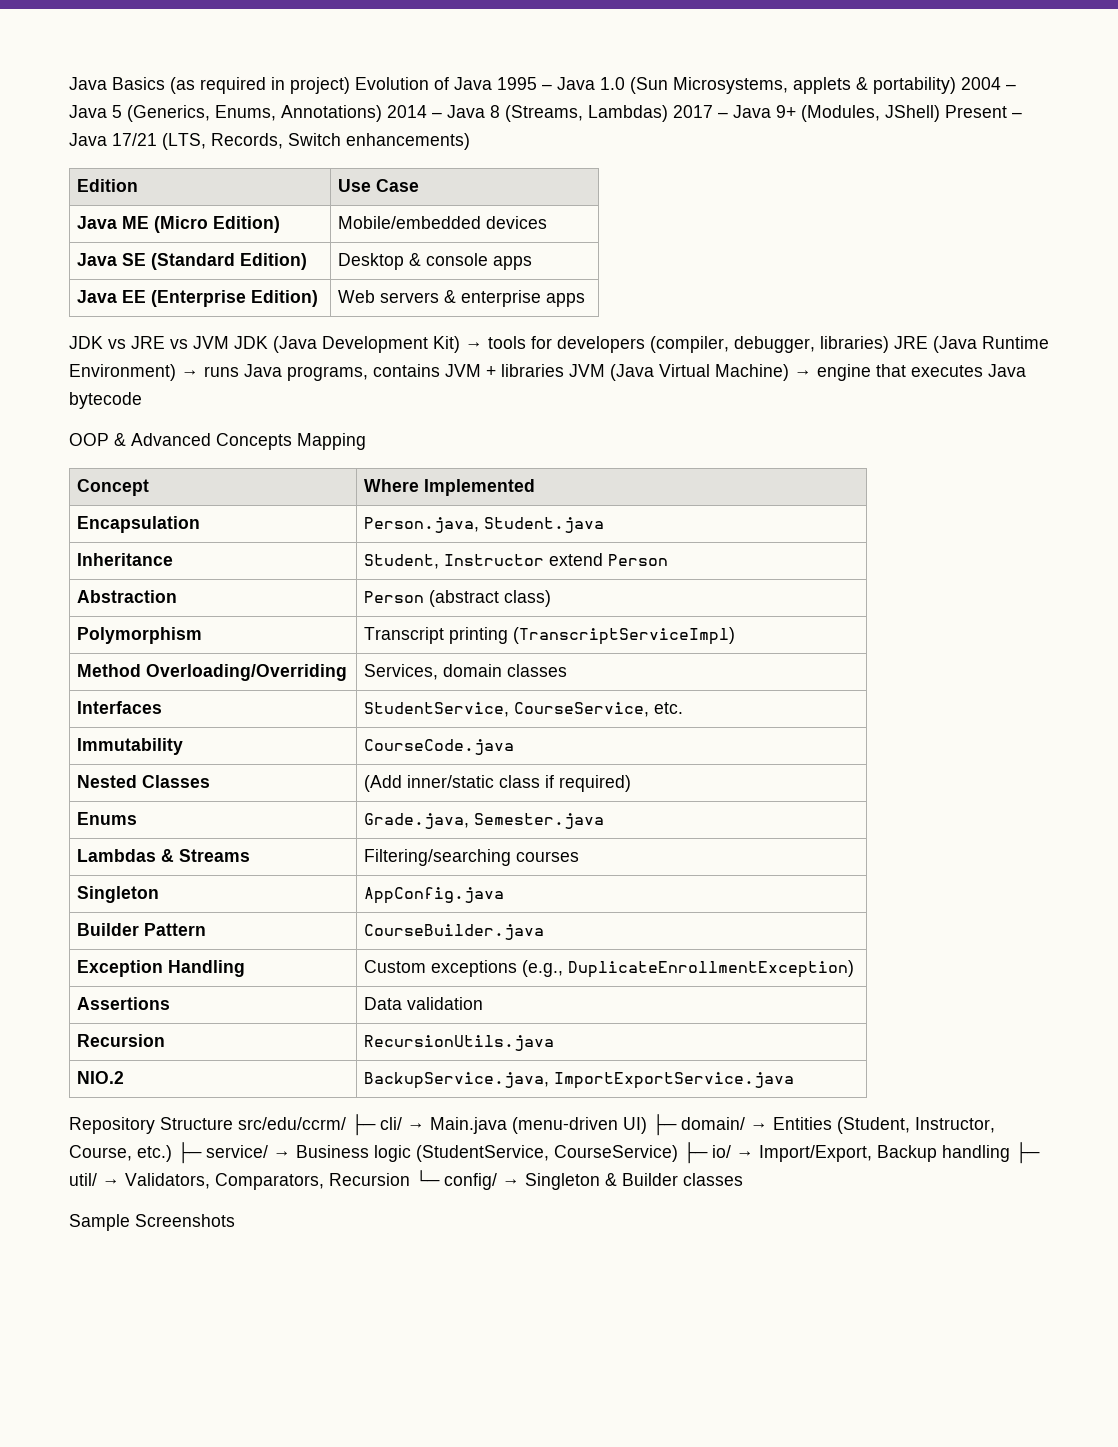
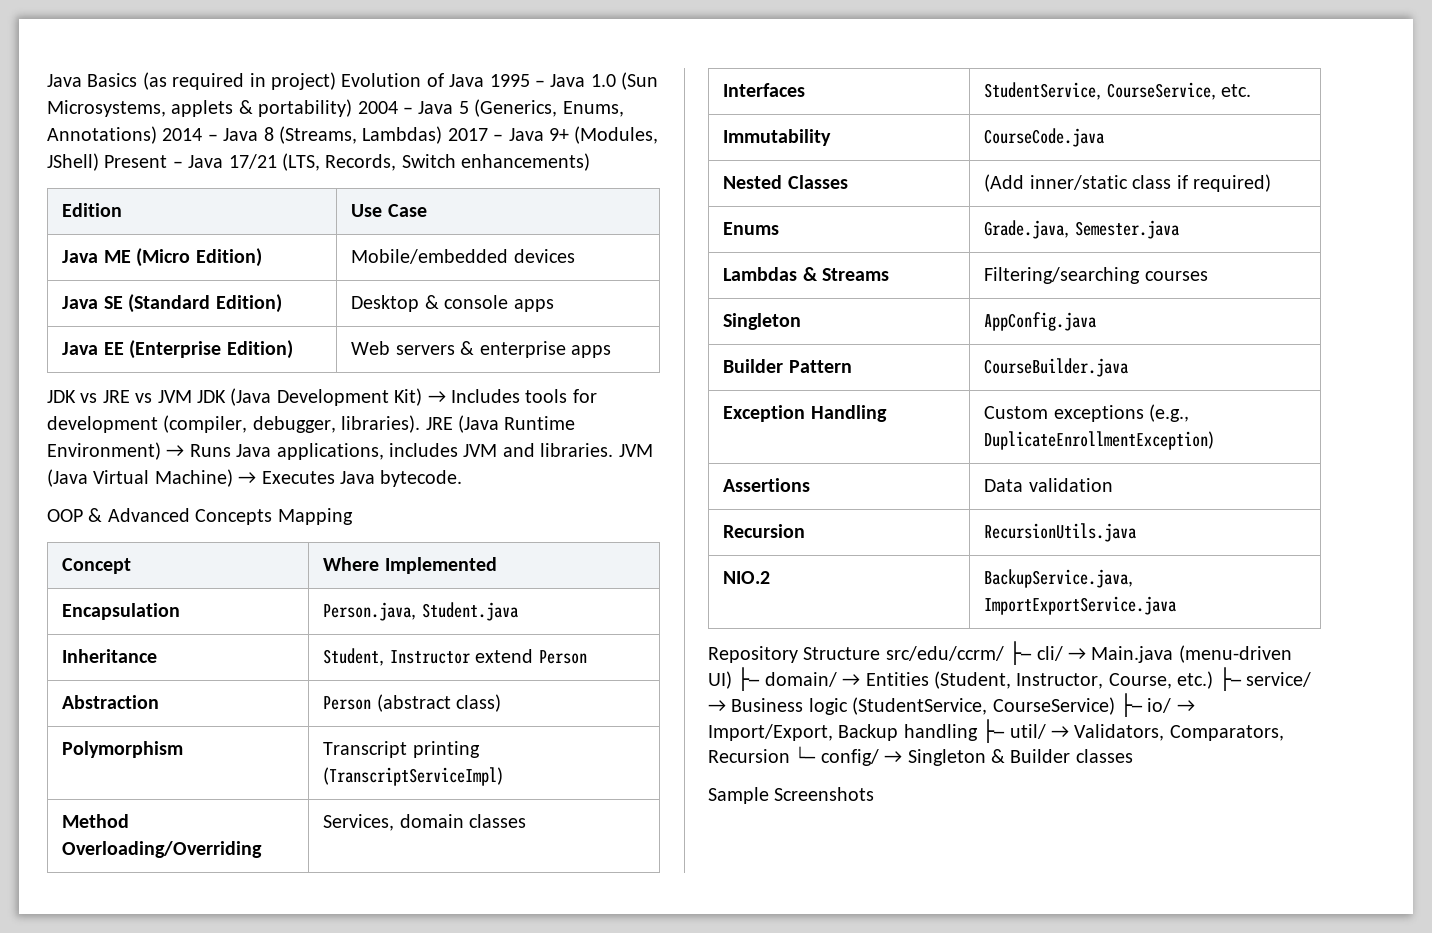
- JDK vs JRE vs JVM JDK (Java Development Kit) → tools for developers (compiler, debugger, libraries) JRE (Java Runtime Environment) → runs Java programs, contains JVM + libraries JVM (Java Virtual Machine) → engine that executes Java bytecode
+ JDK vs JRE vs JVM JDK (Java Development Kit) → Includes tools for development (compiler, debugger, libraries). JRE (Java Runtime Environment) → Runs Java applications, includes JVM and libraries. JVM (Java Virtual Machine) → Executes Java bytecode.

